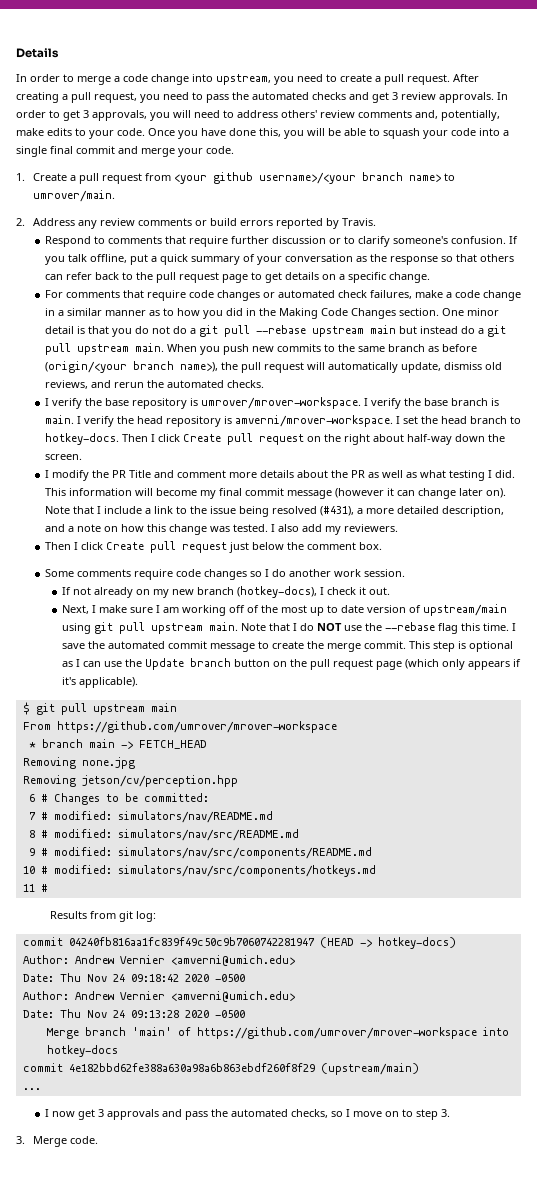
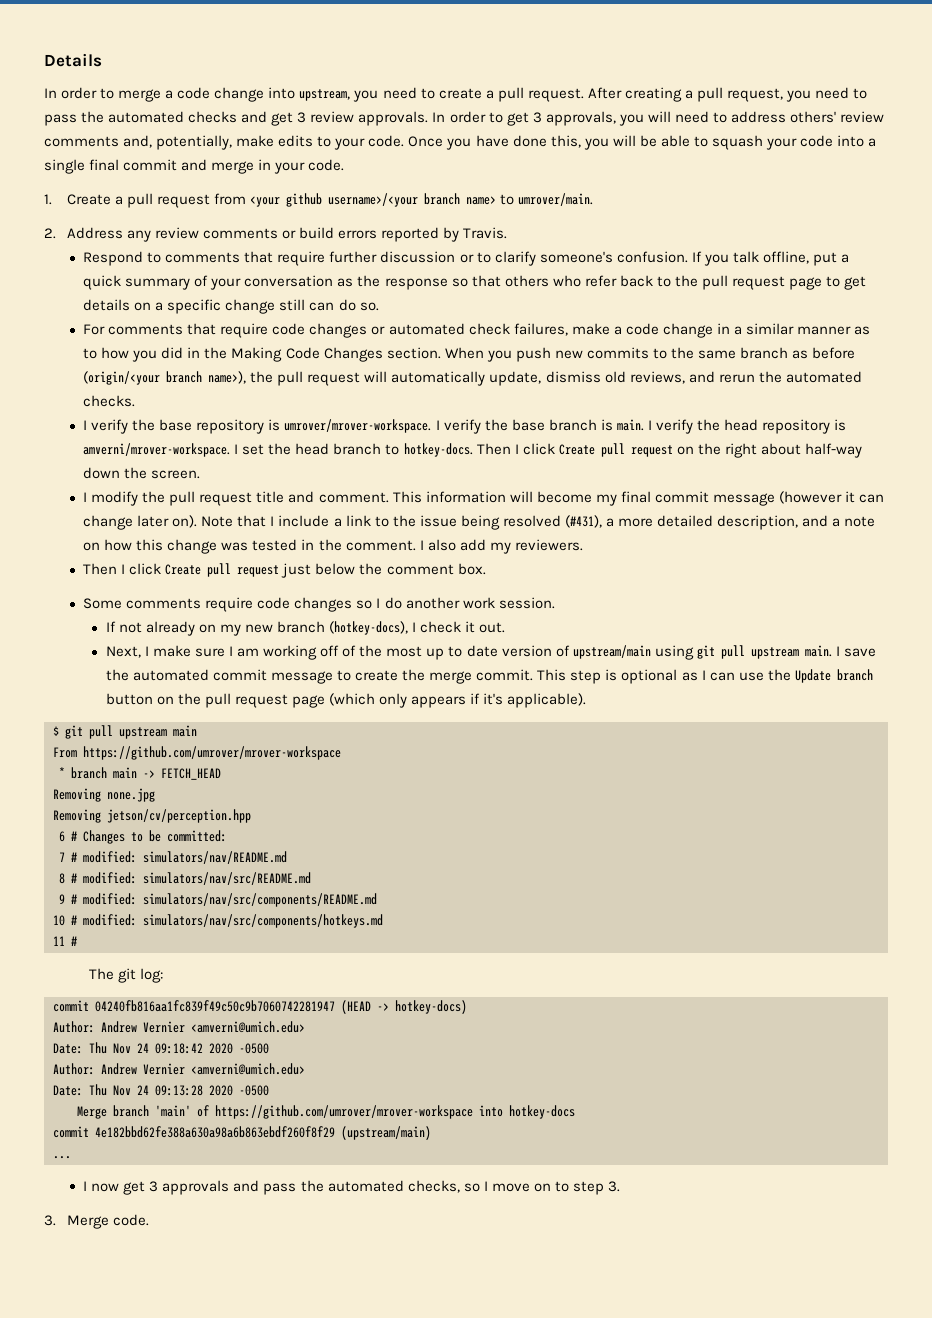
- Once you have done this, you will be able to squash your code into a single final commit and merge your code.
+ Once you have done this, you will be able to squash your code into a single final commit and merge in your code.
- If you talk offline, put a quick summary of your conversation as the response so that others can refer back to the pull request page to get details on a specific change.
+ If you talk offline, put a quick summary of your conversation as the response so that others who refer back to the pull request page to get details on a specific change still can do so.
- One minor detail is that you do not do a git pull --rebase upstream main but instead do a git pull upstream main.
- I modify the PR Title and comment more details about the PR as well as what testing I did.
+ I modify the pull request title and comment.
- Note that I include a link to the issue being resolved (#431), a more detailed description, and a note on how this change was tested.
+ Note that I include a link to the issue being resolved (#431), a more detailed description, and a note on how this change was tested in the comment.
- Note that I do NOT use the --rebase flag this time.
- Results from git log:
+ The git log:

